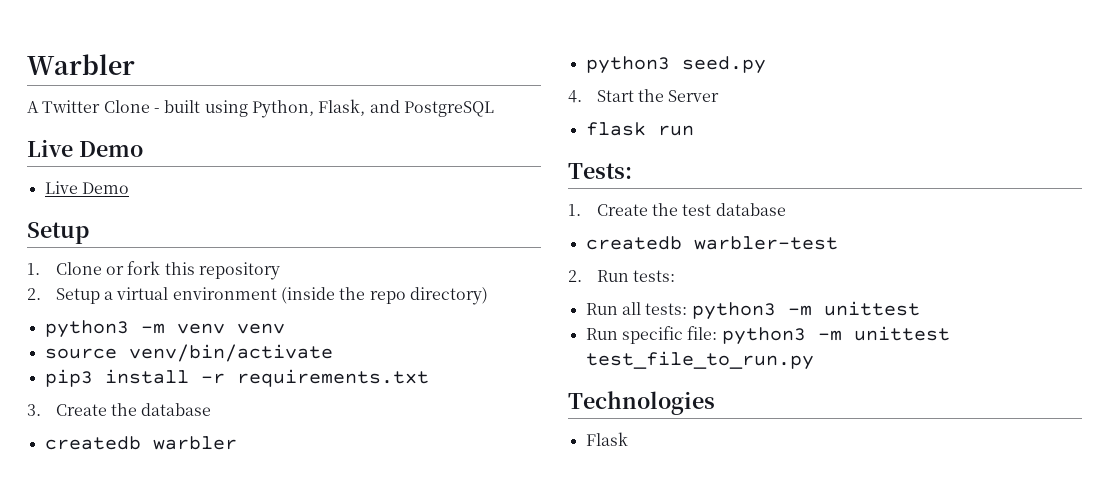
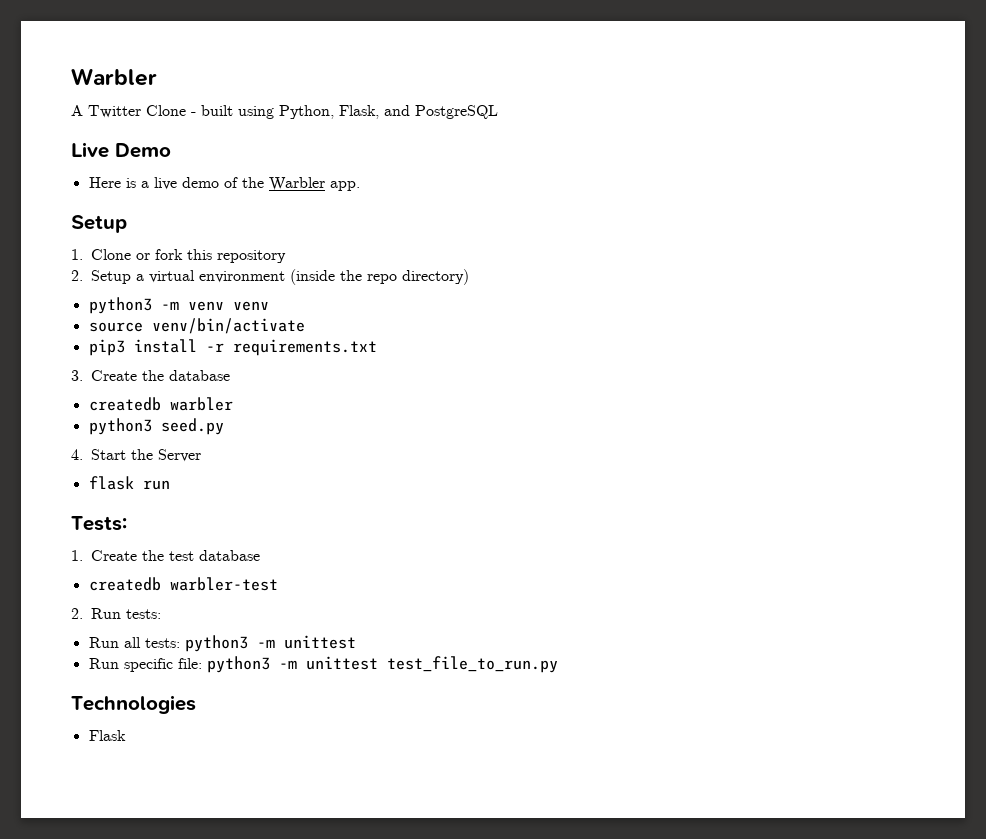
  A Twitter Clone - built using Python, Flask, and PostgreSQL
  Live Demo
- Live Demo
+ Here is a live demo of the Warbler app.

